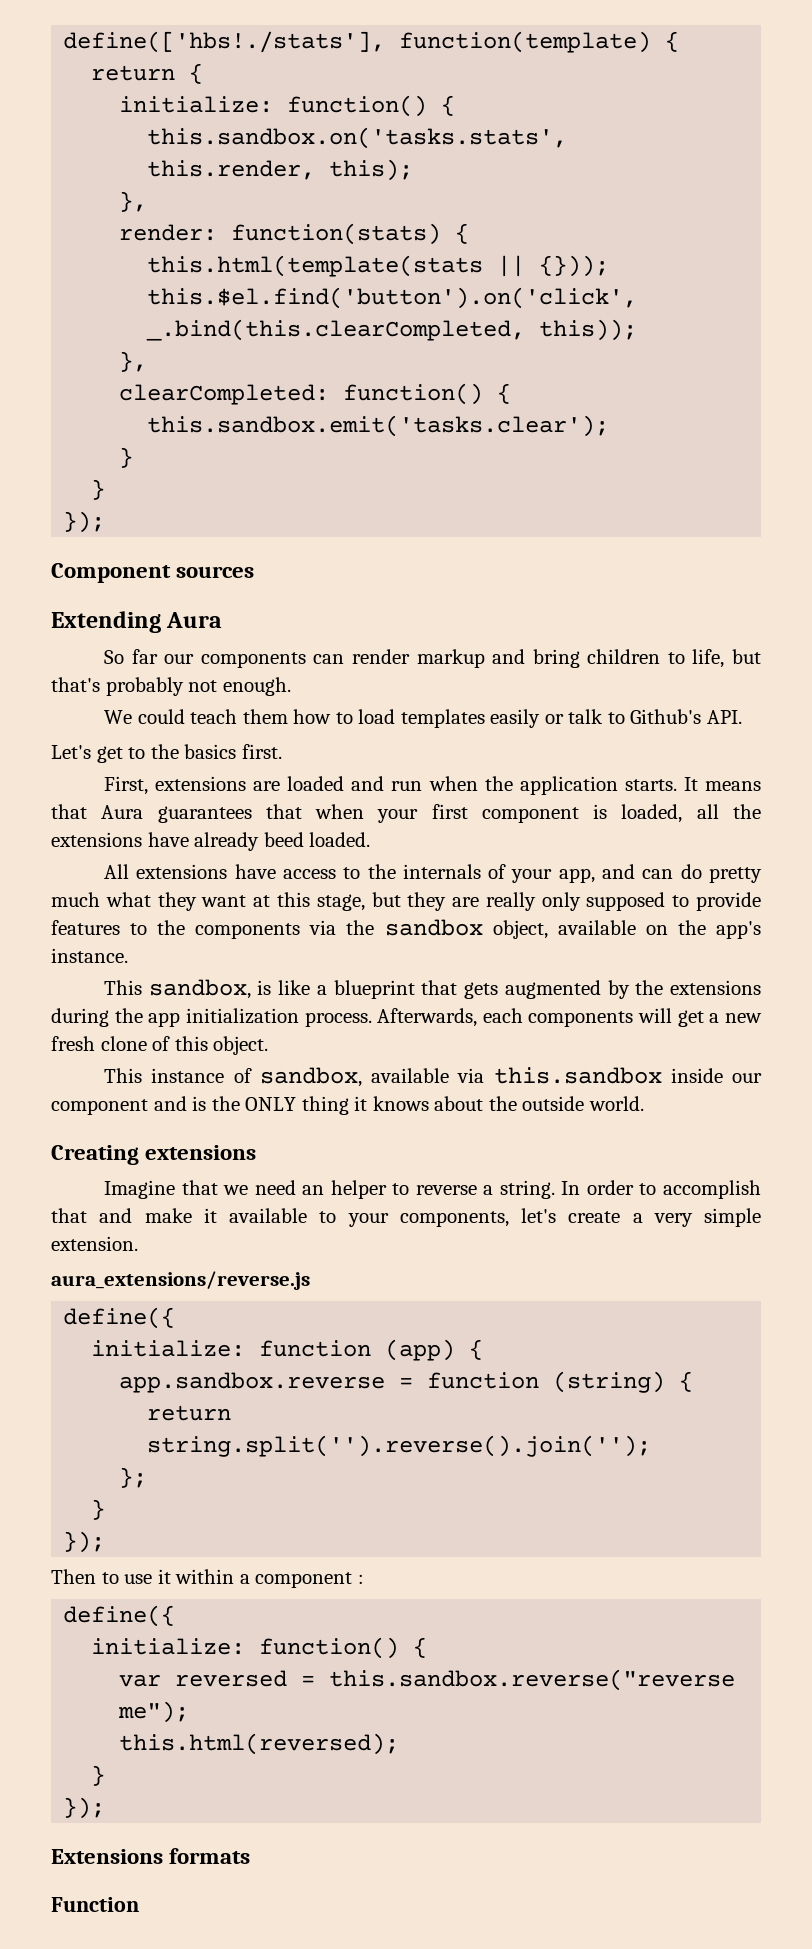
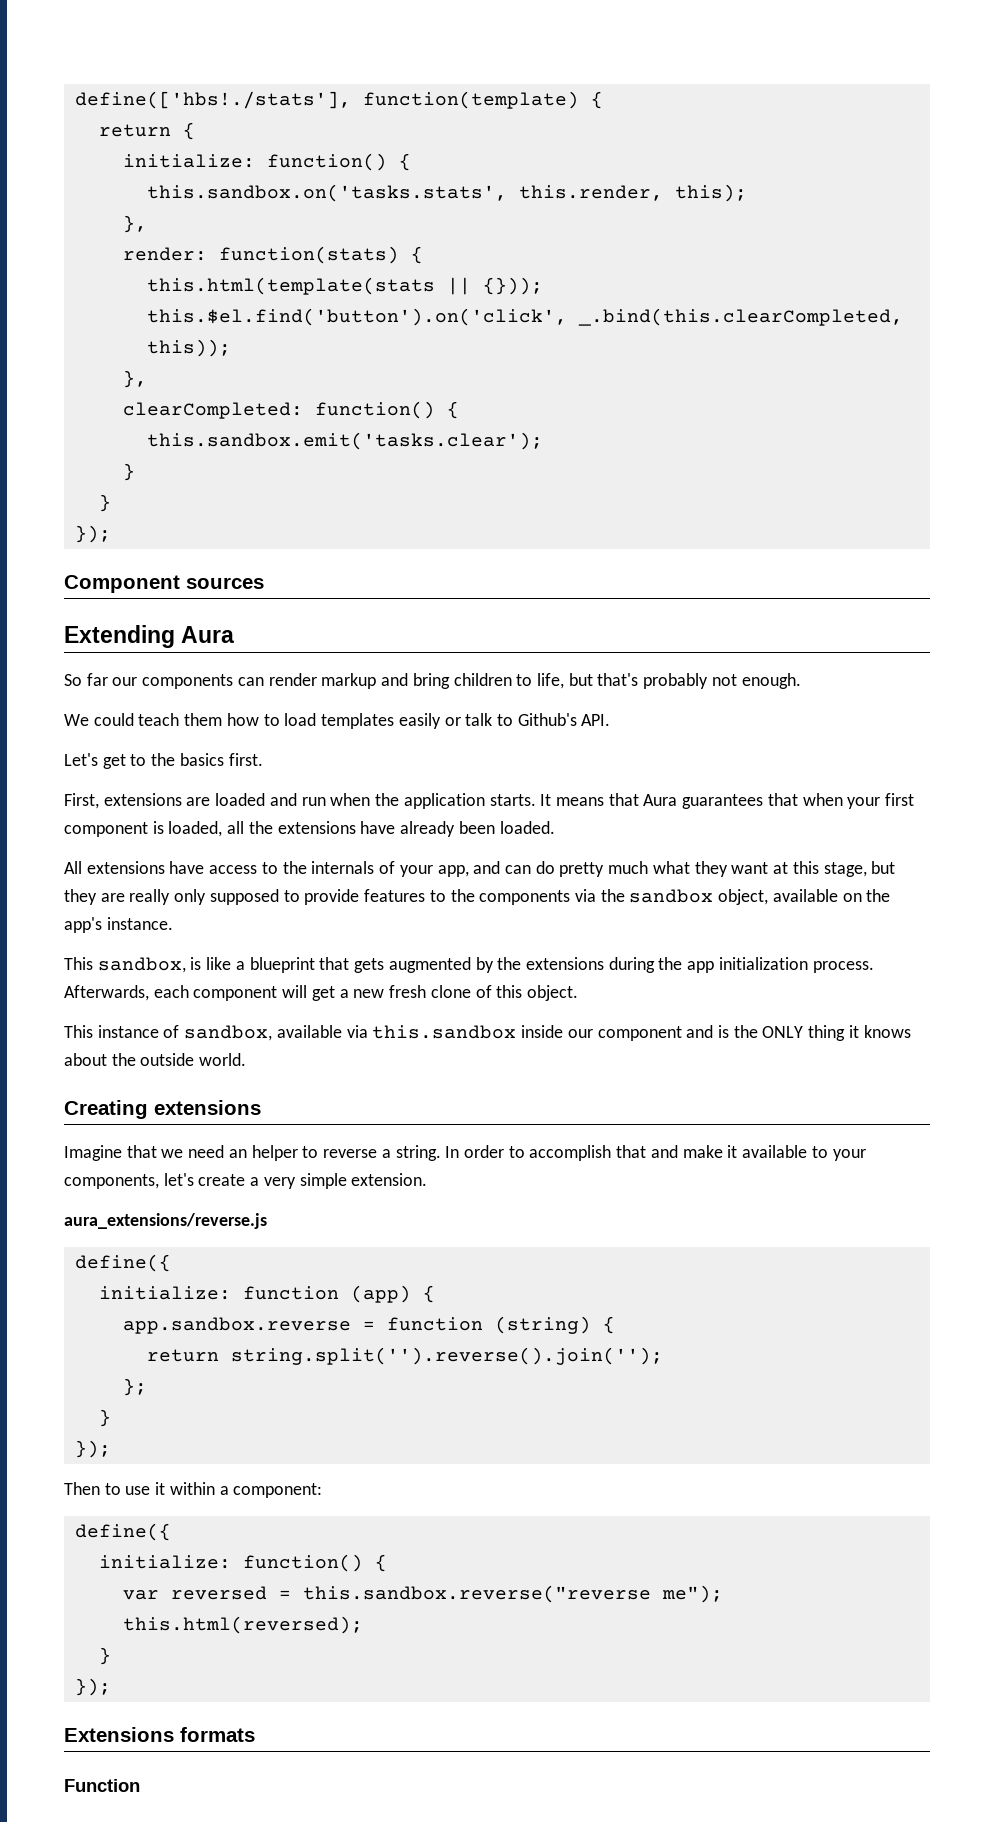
- It means that Aura guarantees that when your first component is loaded, all the extensions have already beed loaded.
+ It means that Aura guarantees that when your first component is loaded, all the extensions have already been loaded.
- Afterwards, each components will get a new fresh clone of this object.
+ Afterwards, each component will get a new fresh clone of this object.
- Then to use it within a component :
+ Then to use it within a component:

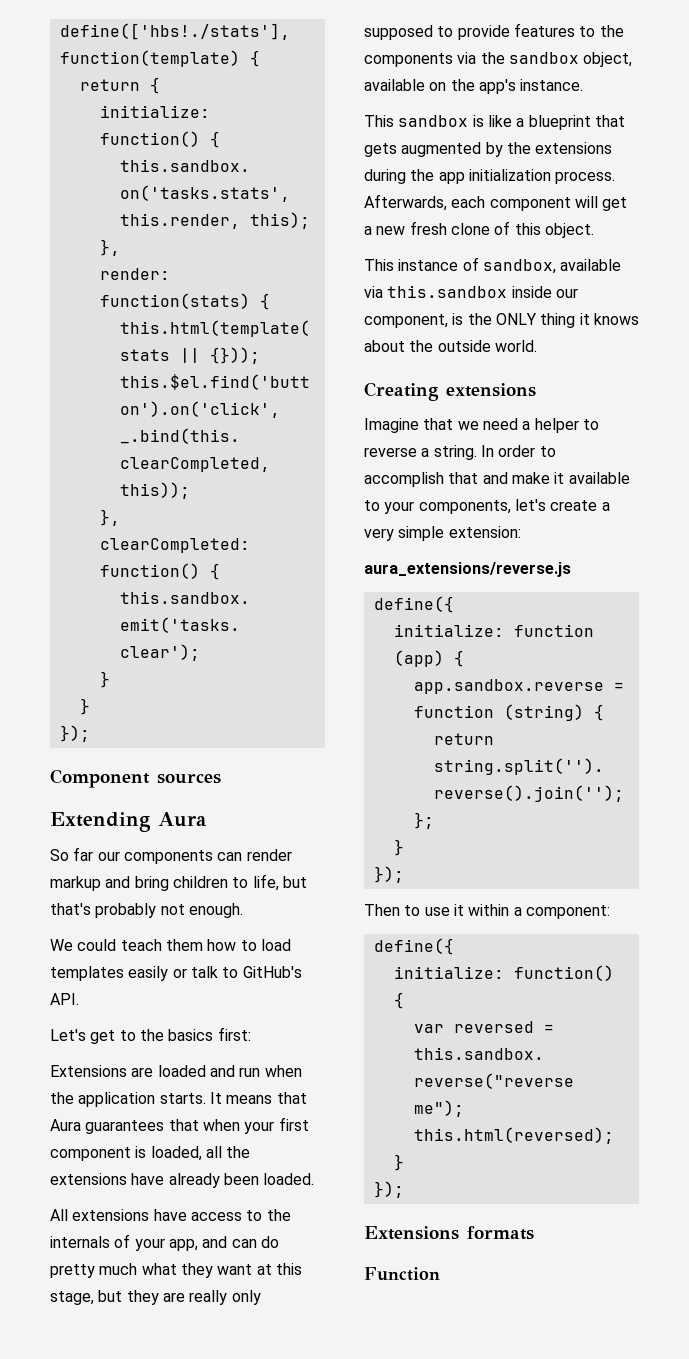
- We could teach them how to load templates easily or talk to Github's API.
+ We could teach them how to load templates easily or talk to GitHub's API.
- Let's get to the basics first.
- First, extensions are loaded and run when the application starts.
+ Let's get to the basics first:
+ Extensions are loaded and run when the application starts.
- This sandbox, is like a blueprint that gets augmented by the extensions during the app initialization process.
+ This sandbox is like a blueprint that gets augmented by the extensions during the app initialization process.
- This instance of sandbox, available via this.sandbox inside our component and is the ONLY thing it knows about the outside world.
+ This instance of sandbox, available via this.sandbox inside our component, is the ONLY thing it knows about the outside world.
- Imagine that we need an helper to reverse a string.
+ Imagine that we need a helper to reverse a string.
- In order to accomplish that and make it available to your components, let's create a very simple extension.
+ In order to accomplish that and make it available to your components, let's create a very simple extension:

